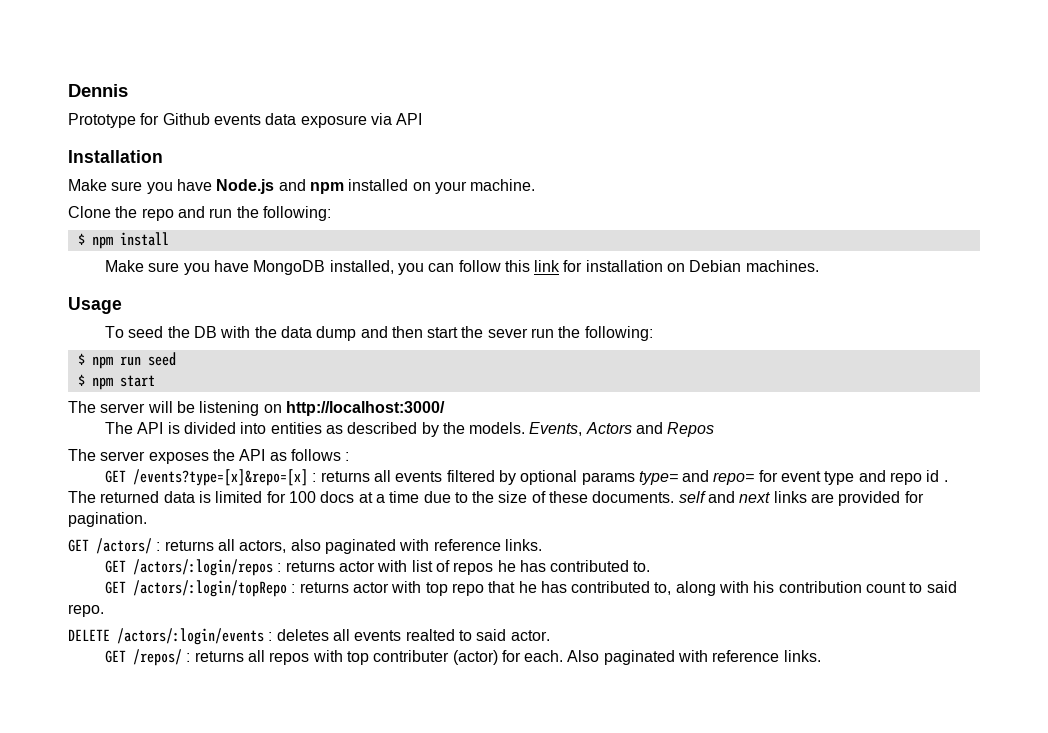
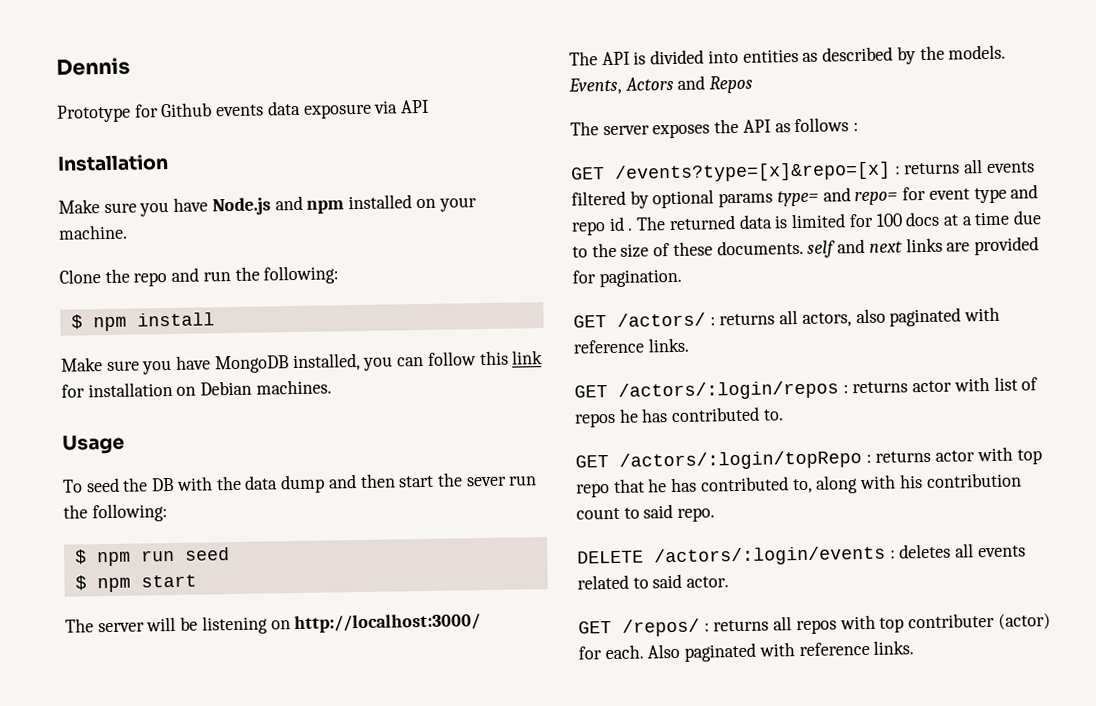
- DELETE /actors/:login/events : deletes all events realted to said actor.
+ DELETE /actors/:login/events : deletes all events related to said actor.

